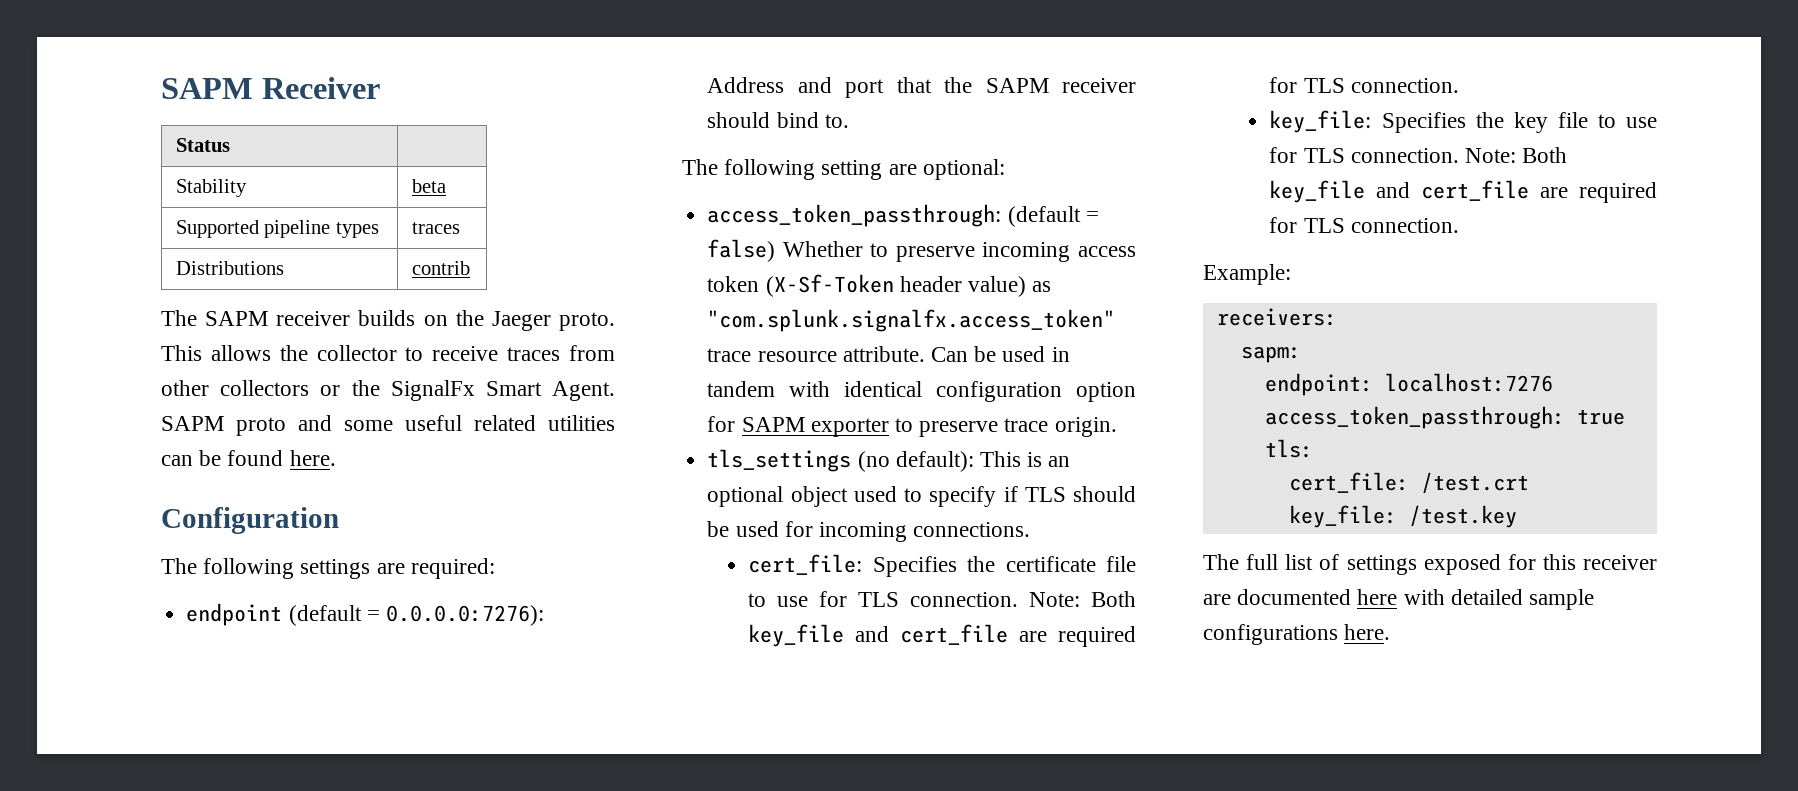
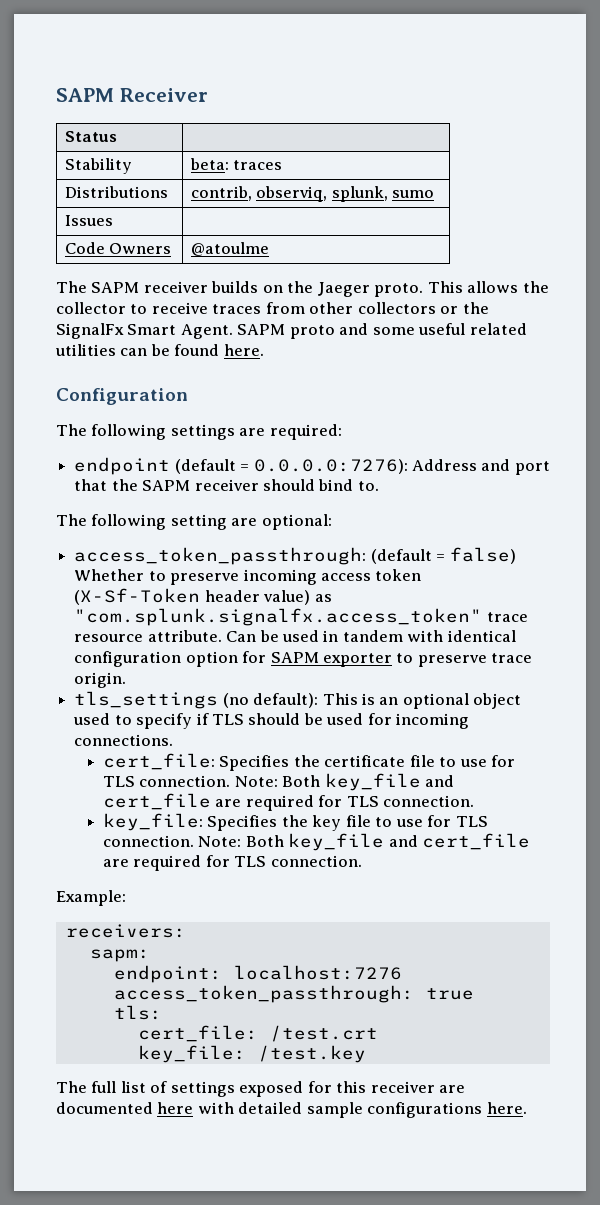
- Stability | beta
- Supported pipeline types | traces
- Distributions | contrib
+ Stability | beta: traces
+ Distributions | contrib, observiq, splunk, sumo
+ Issues |
+ Code Owners | @atoulme

